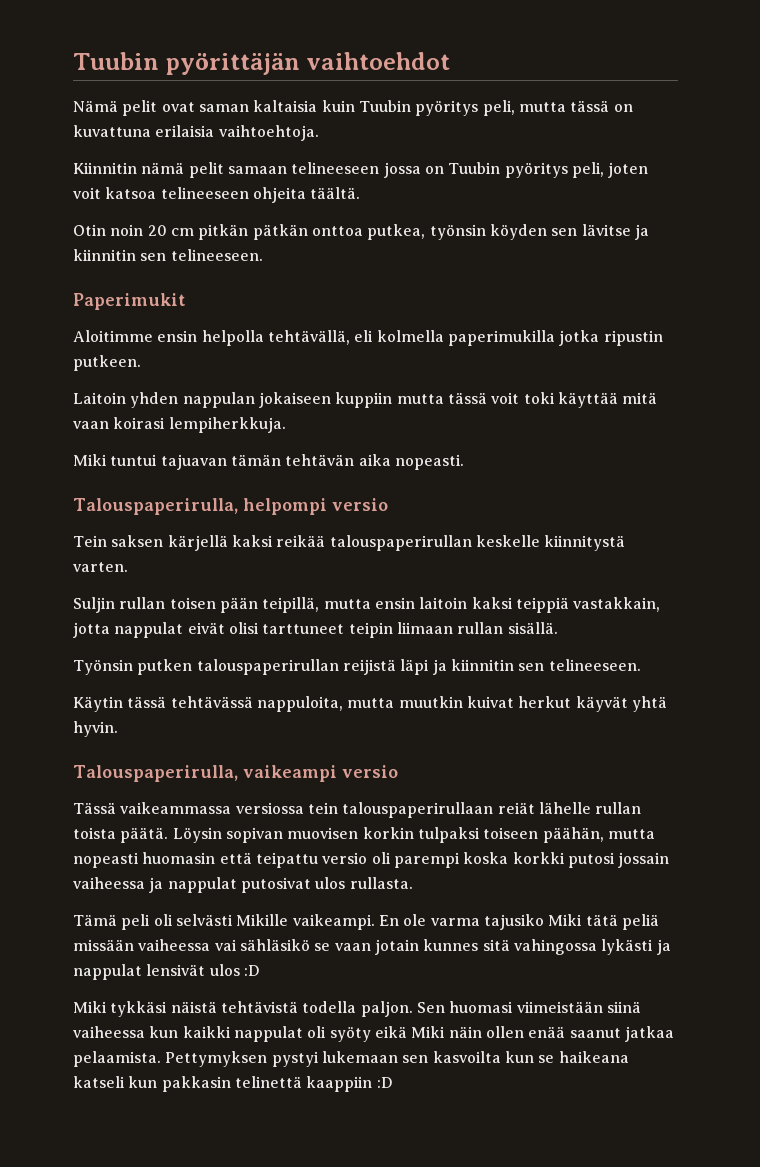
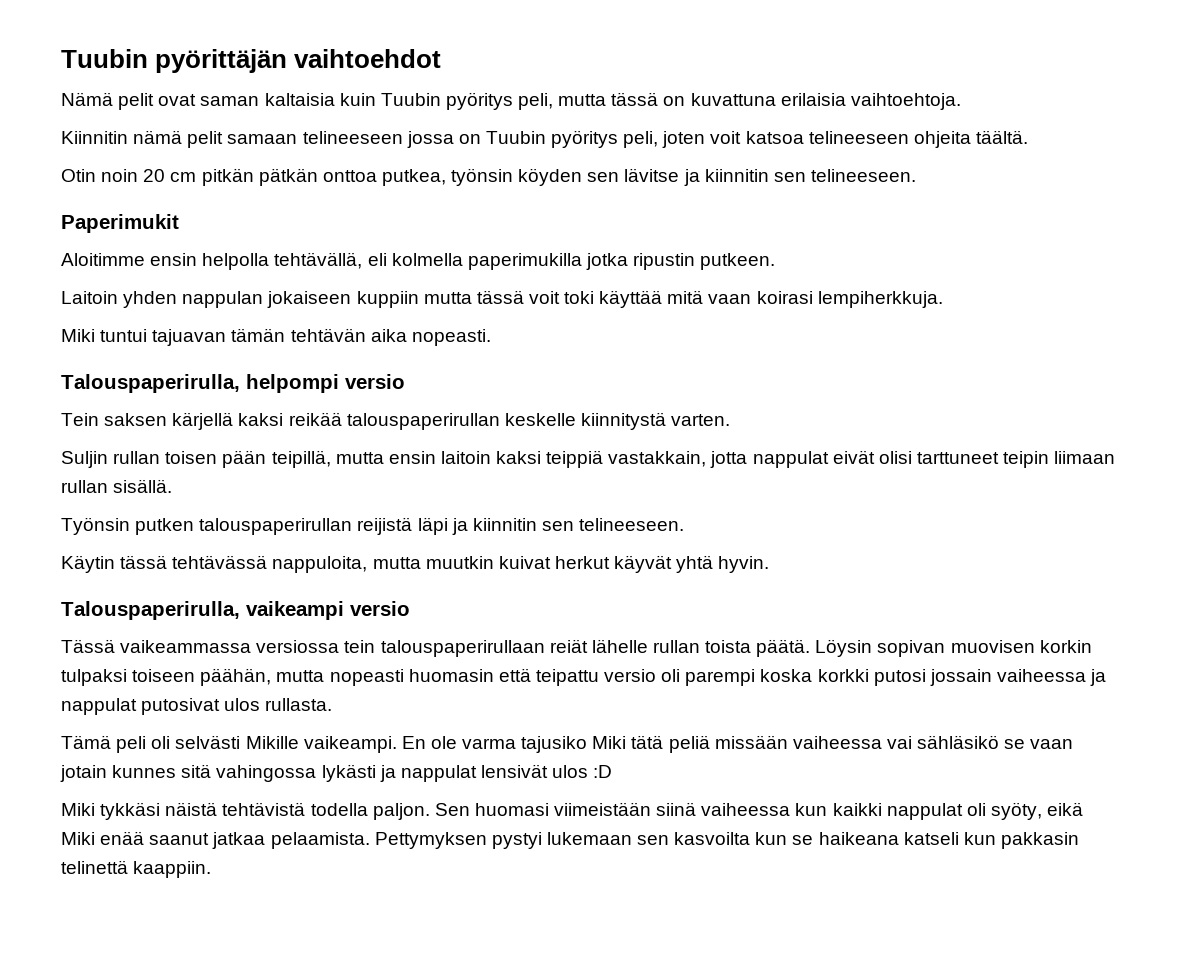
- Sen huomasi viimeistään siinä vaiheessa kun kaikki nappulat oli syöty eikä Miki näin ollen enää saanut jatkaa pelaamista.
+ Sen huomasi viimeistään siinä vaiheessa kun kaikki nappulat oli syöty, eikä Miki enää saanut jatkaa pelaamista.
- Pettymyksen pystyi lukemaan sen kasvoilta kun se haikeana katseli kun pakkasin telinettä kaappiin :D
+ Pettymyksen pystyi lukemaan sen kasvoilta kun se haikeana katseli kun pakkasin telinettä kaappiin.

